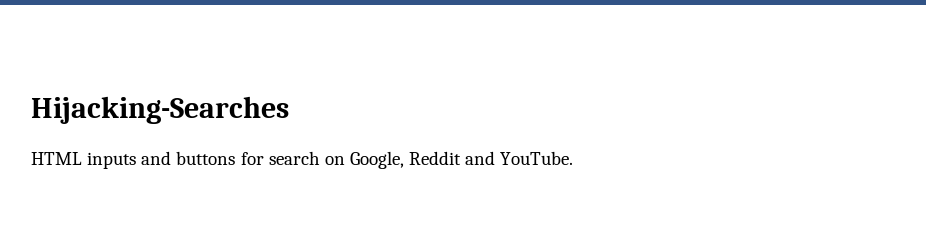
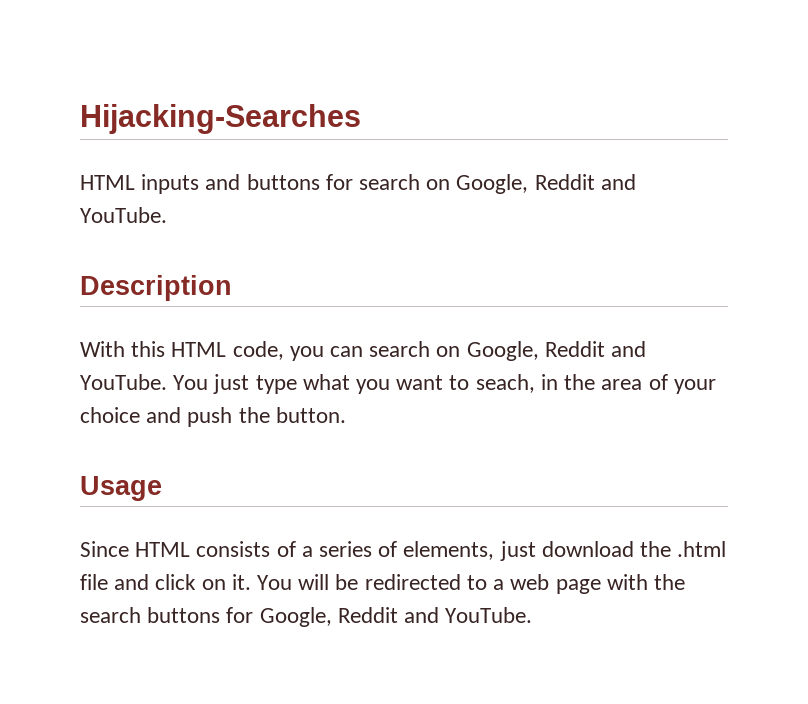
+ Description
+ With this HTML code, you can search on Google, Reddit and YouTube. You just type what you want to seach, in the area of your choice and push the button.
+ Usage
+ Since HTML consists of a series of elements, just download the .html file and click on it. You will be redirected to a web page with the search buttons for Google, Reddit and YouTube.

